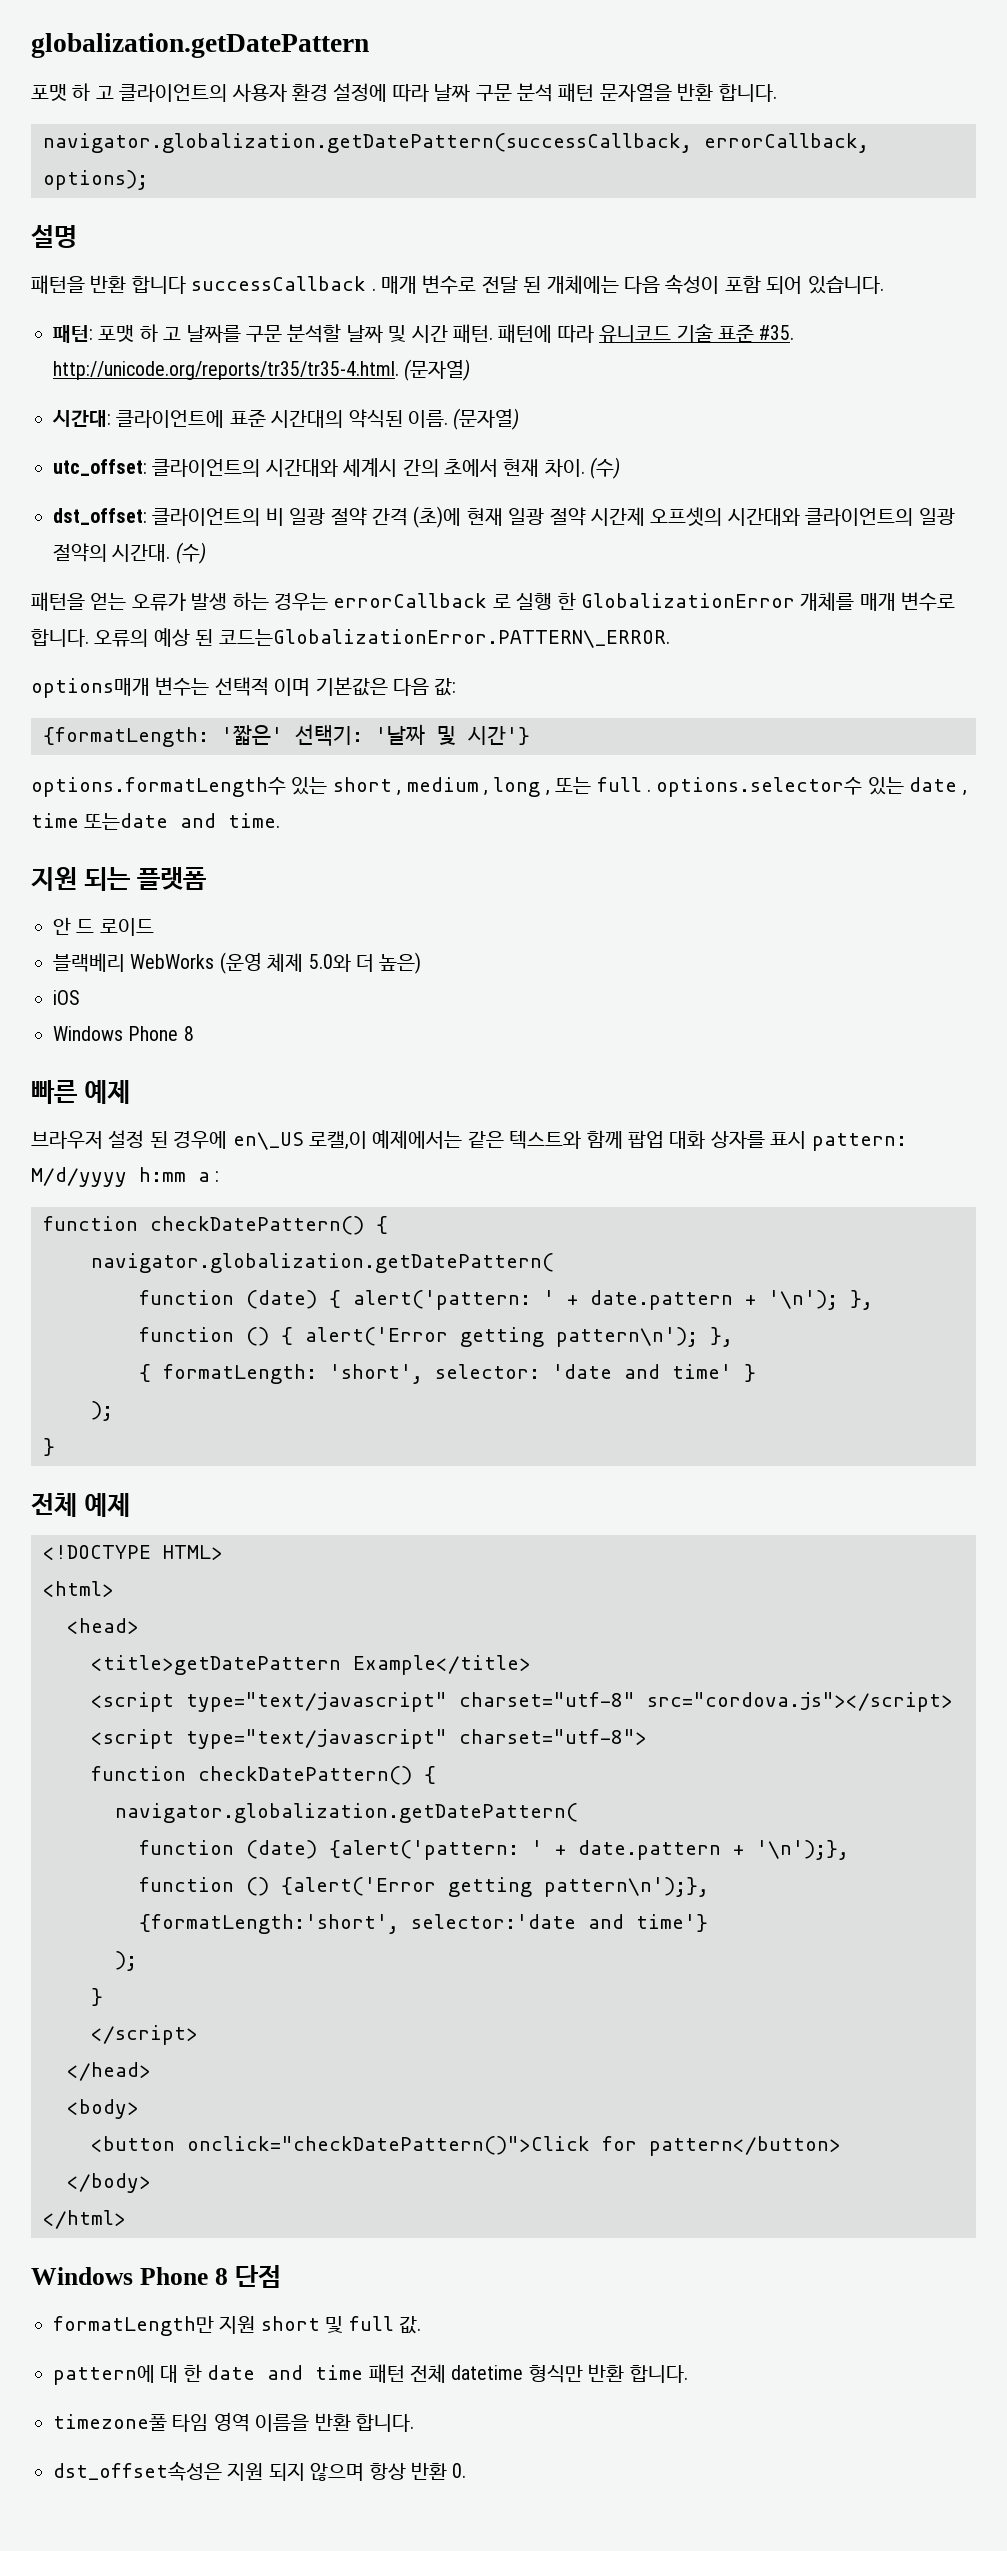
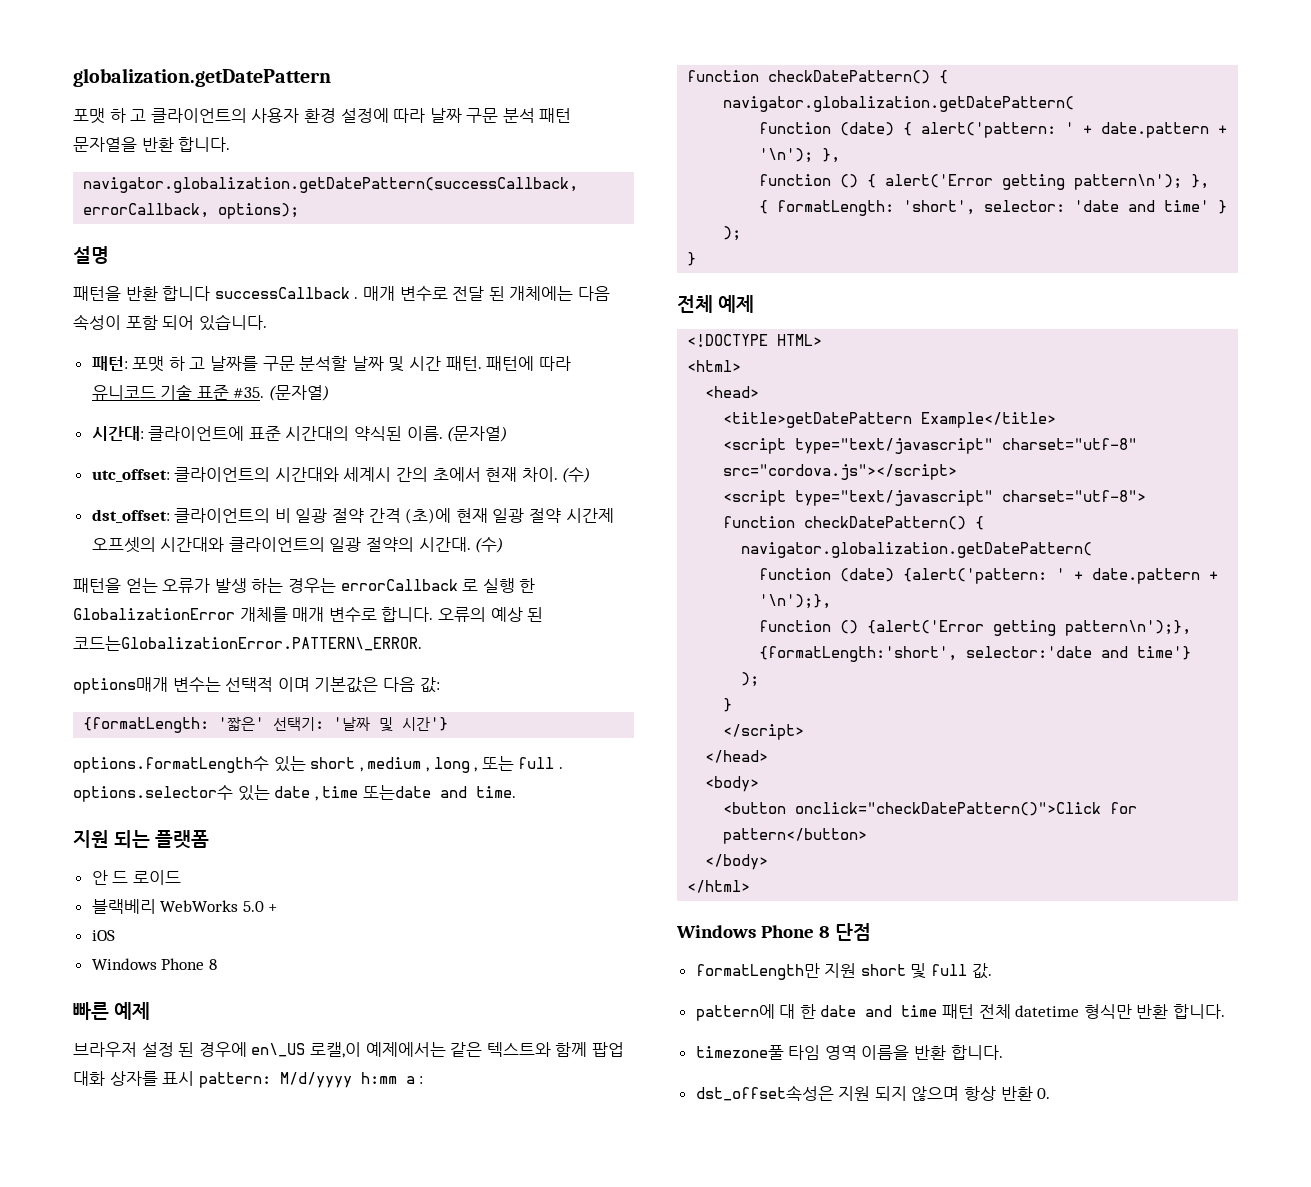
- 패턴에 따라 유니코드 기술 표준 #35. http://unicode.org/reports/tr35/tr35-4.html. (문자열)
+ 패턴에 따라 유니코드 기술 표준 #35. (문자열)
- 블랙베리 WebWorks (운영 체제 5.0와 더 높은)
+ 블랙베리 WebWorks 5.0 +

